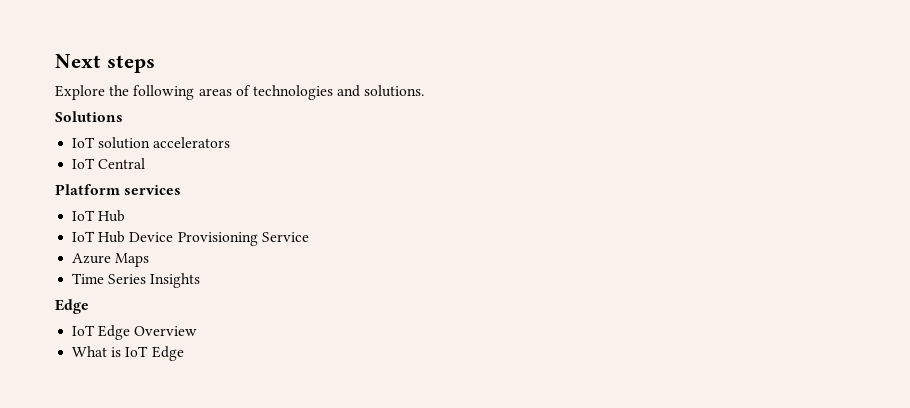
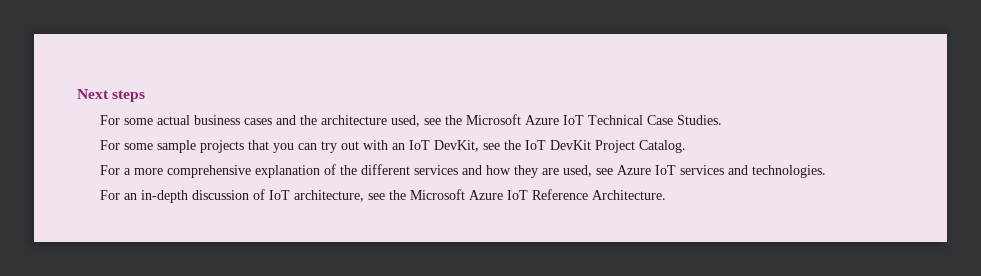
- Explore the following areas of technologies and solutions.
- Solutions
- IoT solution accelerators
- IoT Central
- Platform services
- IoT Hub
- IoT Hub Device Provisioning Service
- Azure Maps
- Time Series Insights
- Edge
- IoT Edge Overview
- What is IoT Edge
+ For some actual business cases and the architecture used, see the Microsoft Azure IoT Technical Case Studies.
+ For some sample projects that you can try out with an IoT DevKit, see the IoT DevKit Project Catalog.
+ For a more comprehensive explanation of the different services and how they are used, see Azure IoT services and technologies.
+ For an in-depth discussion of IoT architecture, see the Microsoft Azure IoT Reference Architecture.

